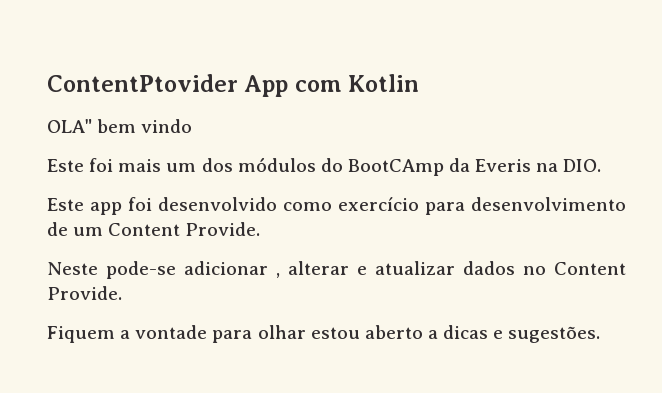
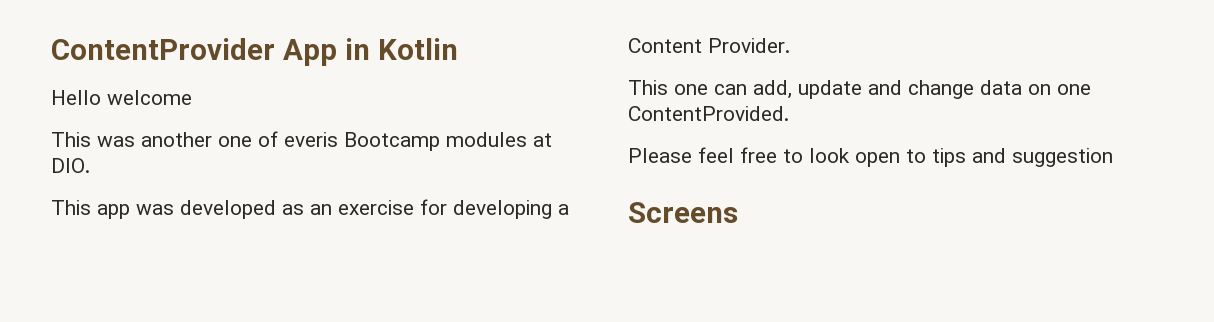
- ContentPtovider App com Kotlin
- OLA" bem vindo
- Este foi mais um dos módulos do BootCAmp da Everis na DIO.
- Este app foi desenvolvido como exercício para desenvolvimento de um Content Provide.
- Neste pode-se adicionar , alterar e atualizar dados no Content Provide.
- Fiquem a vontade para olhar estou aberto a dicas e sugestões.
+ ContentProvider App in Kotlin
+ Hello welcome
+ This was another one of everis Bootcamp modules at DIO.
+ This app was developed as an exercise for developing a Content Provider.
+ This one can add, update and change data on one ContentProvided.
+ Please feel free to look open to tips and suggestion
+ Screens

